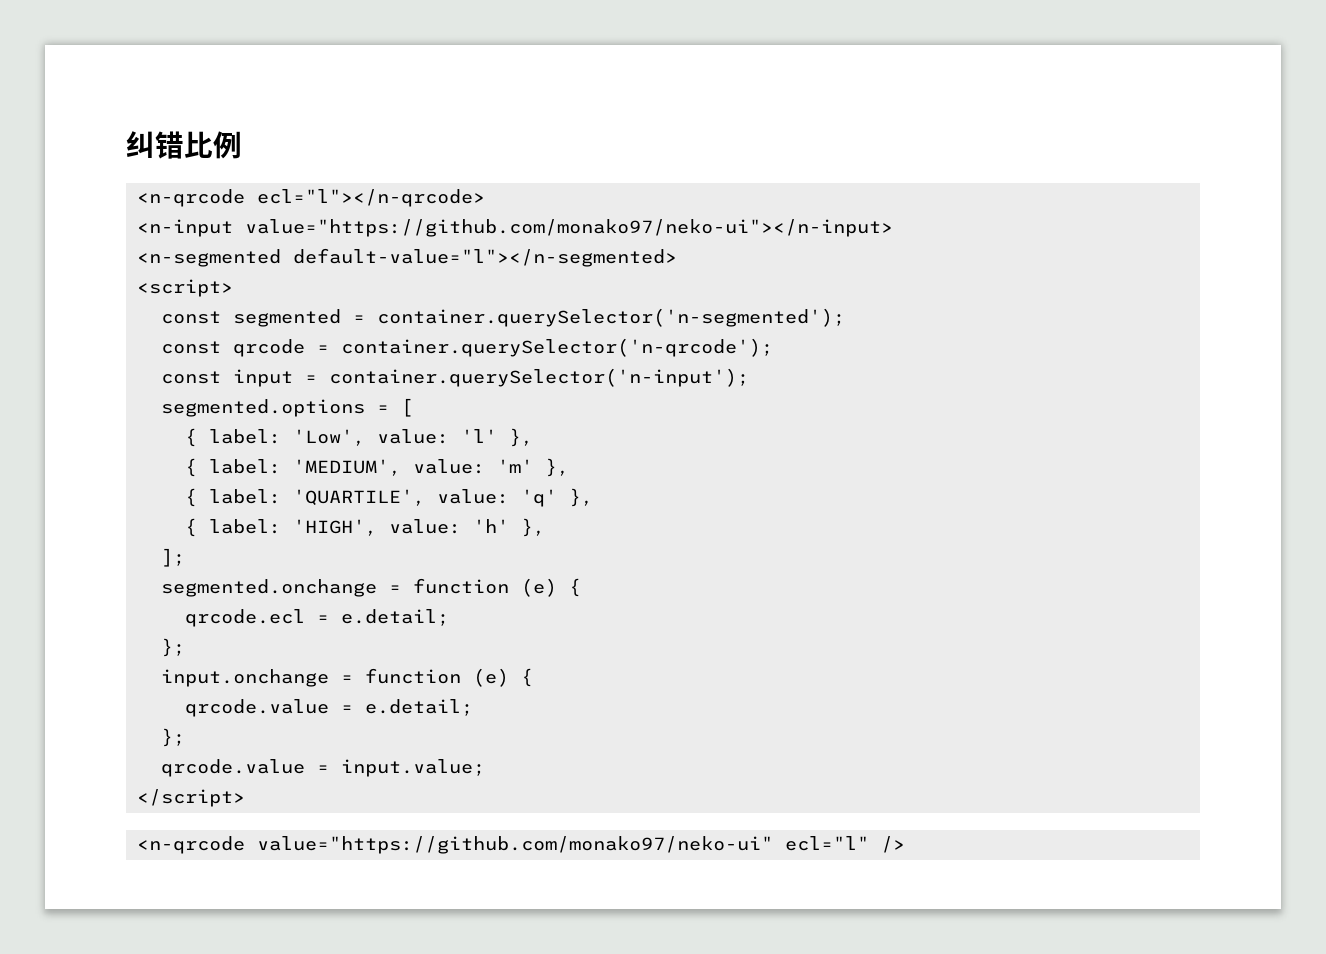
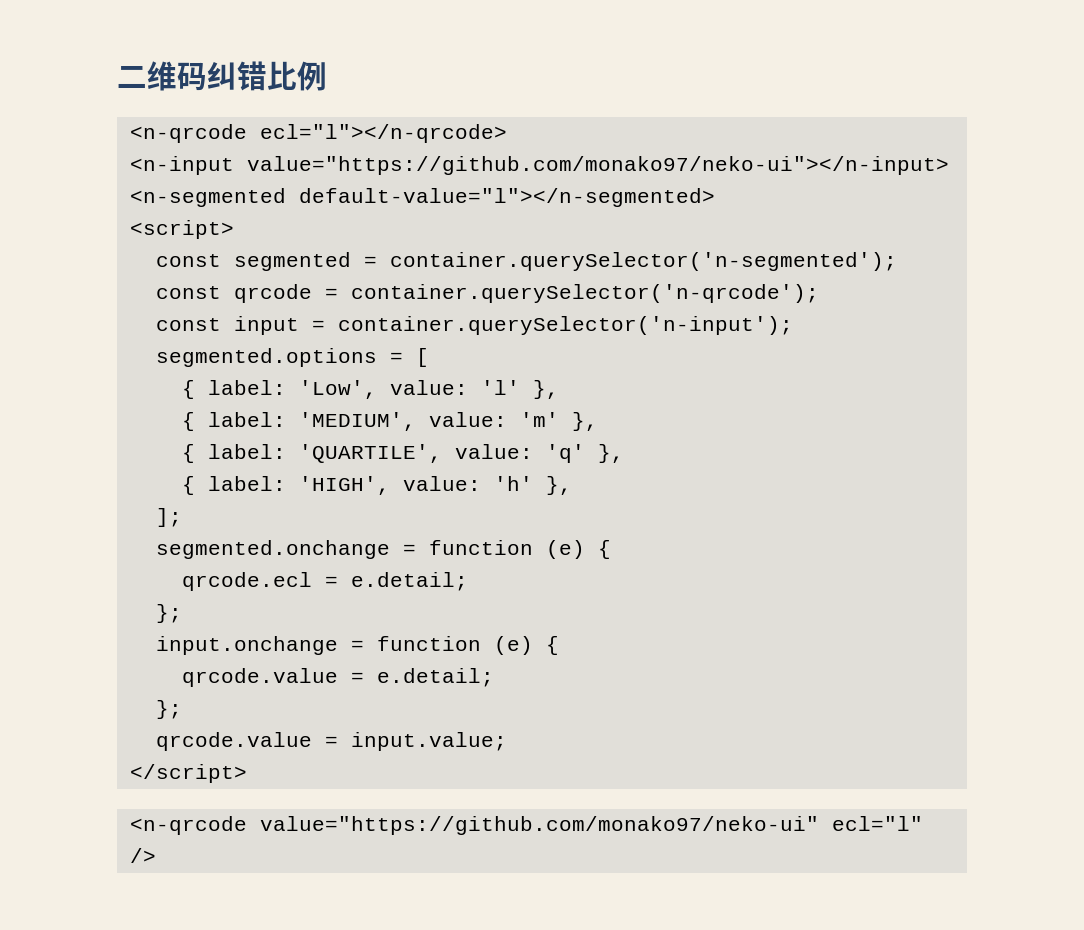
- 纠错比例
+ 二维码纠错比例

